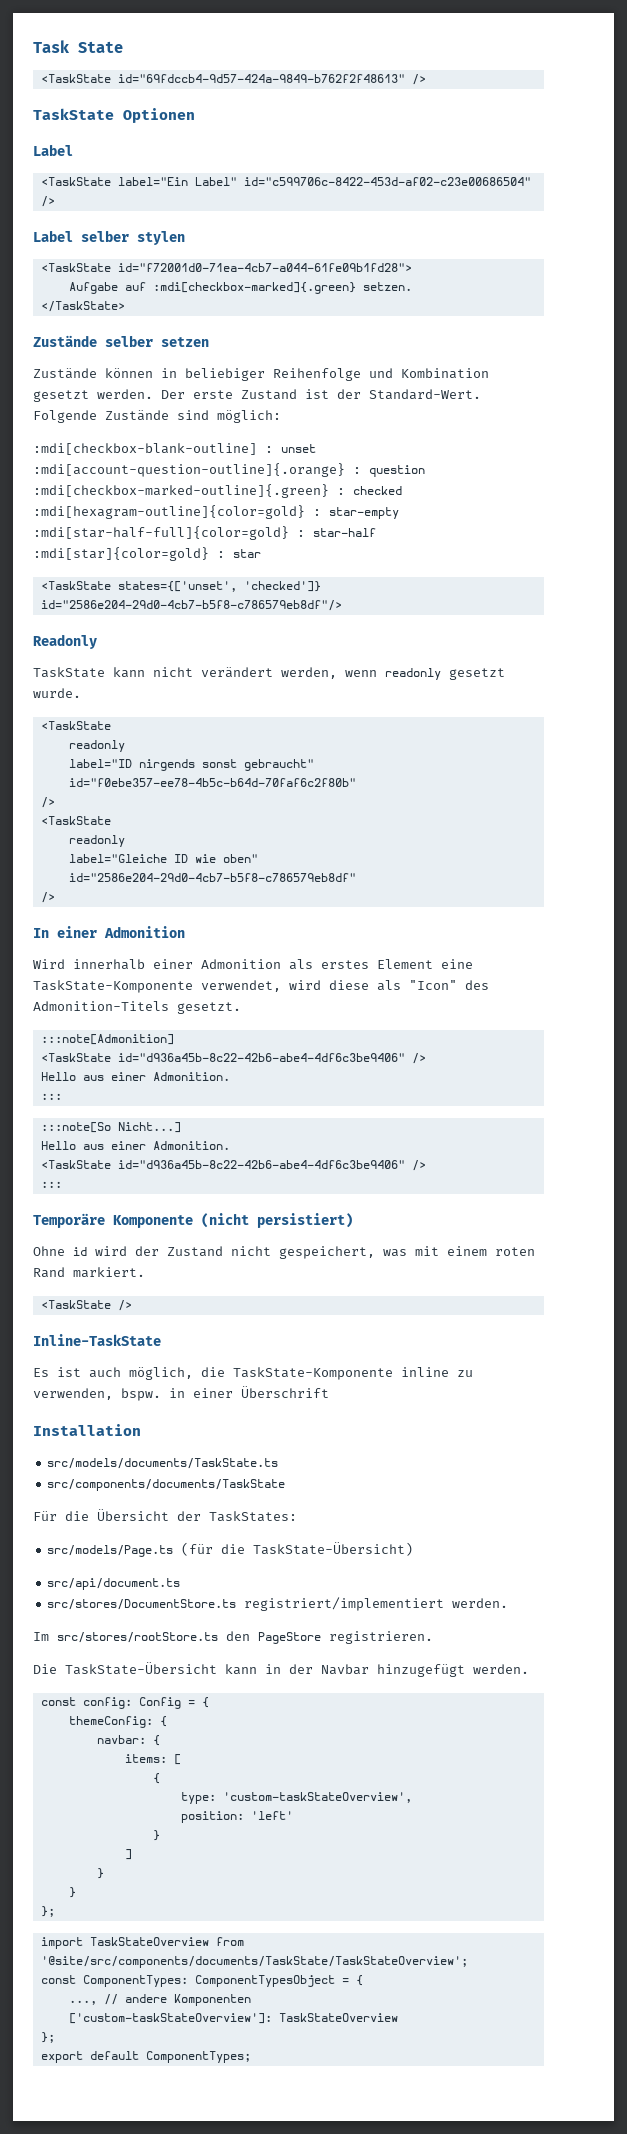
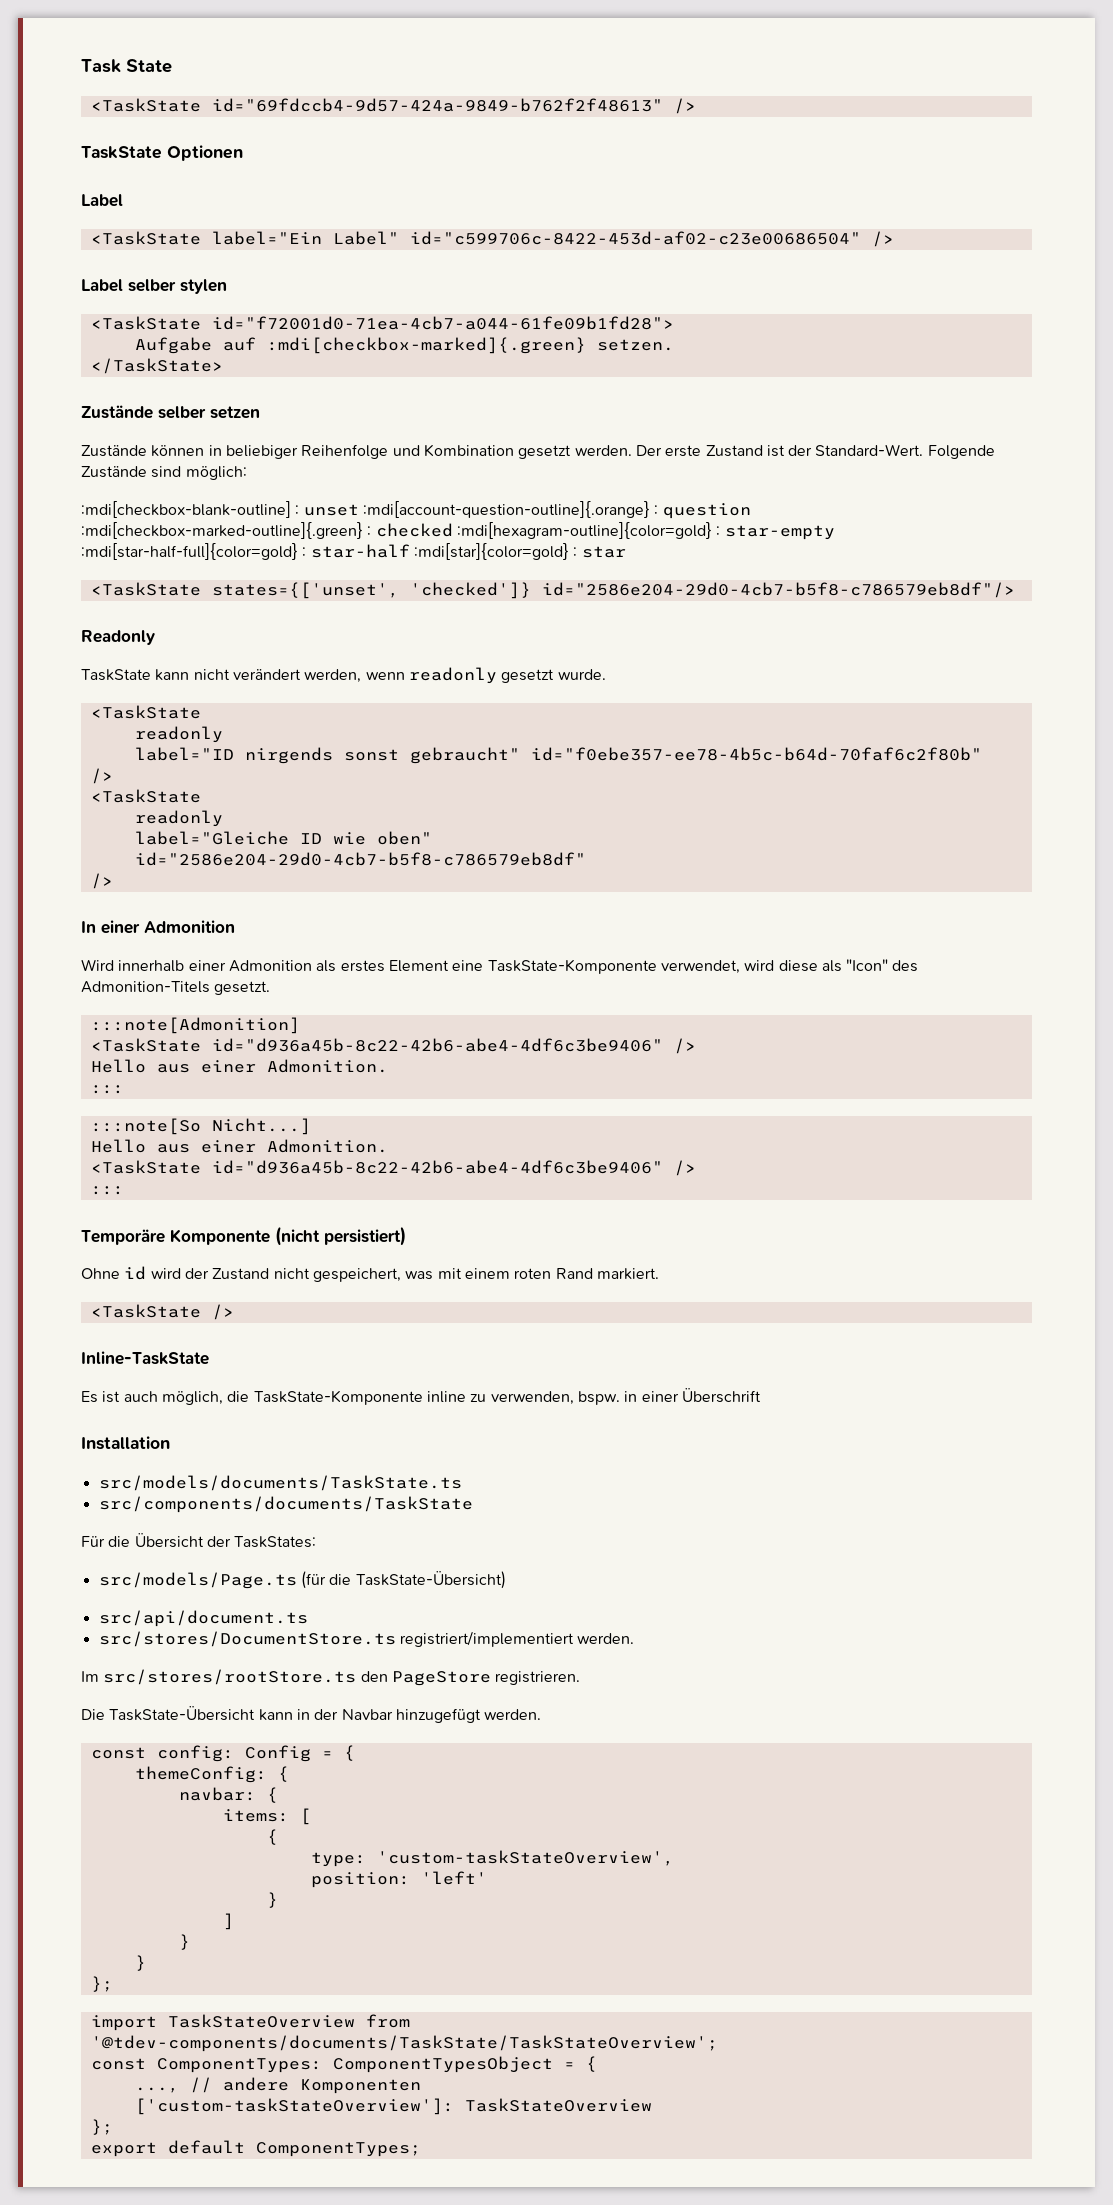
- import TaskStateOverview from '@site/src/components/documents/TaskState/TaskStateOverview';
+ import TaskStateOverview from '@tdev-components/documents/TaskState/TaskStateOverview';

